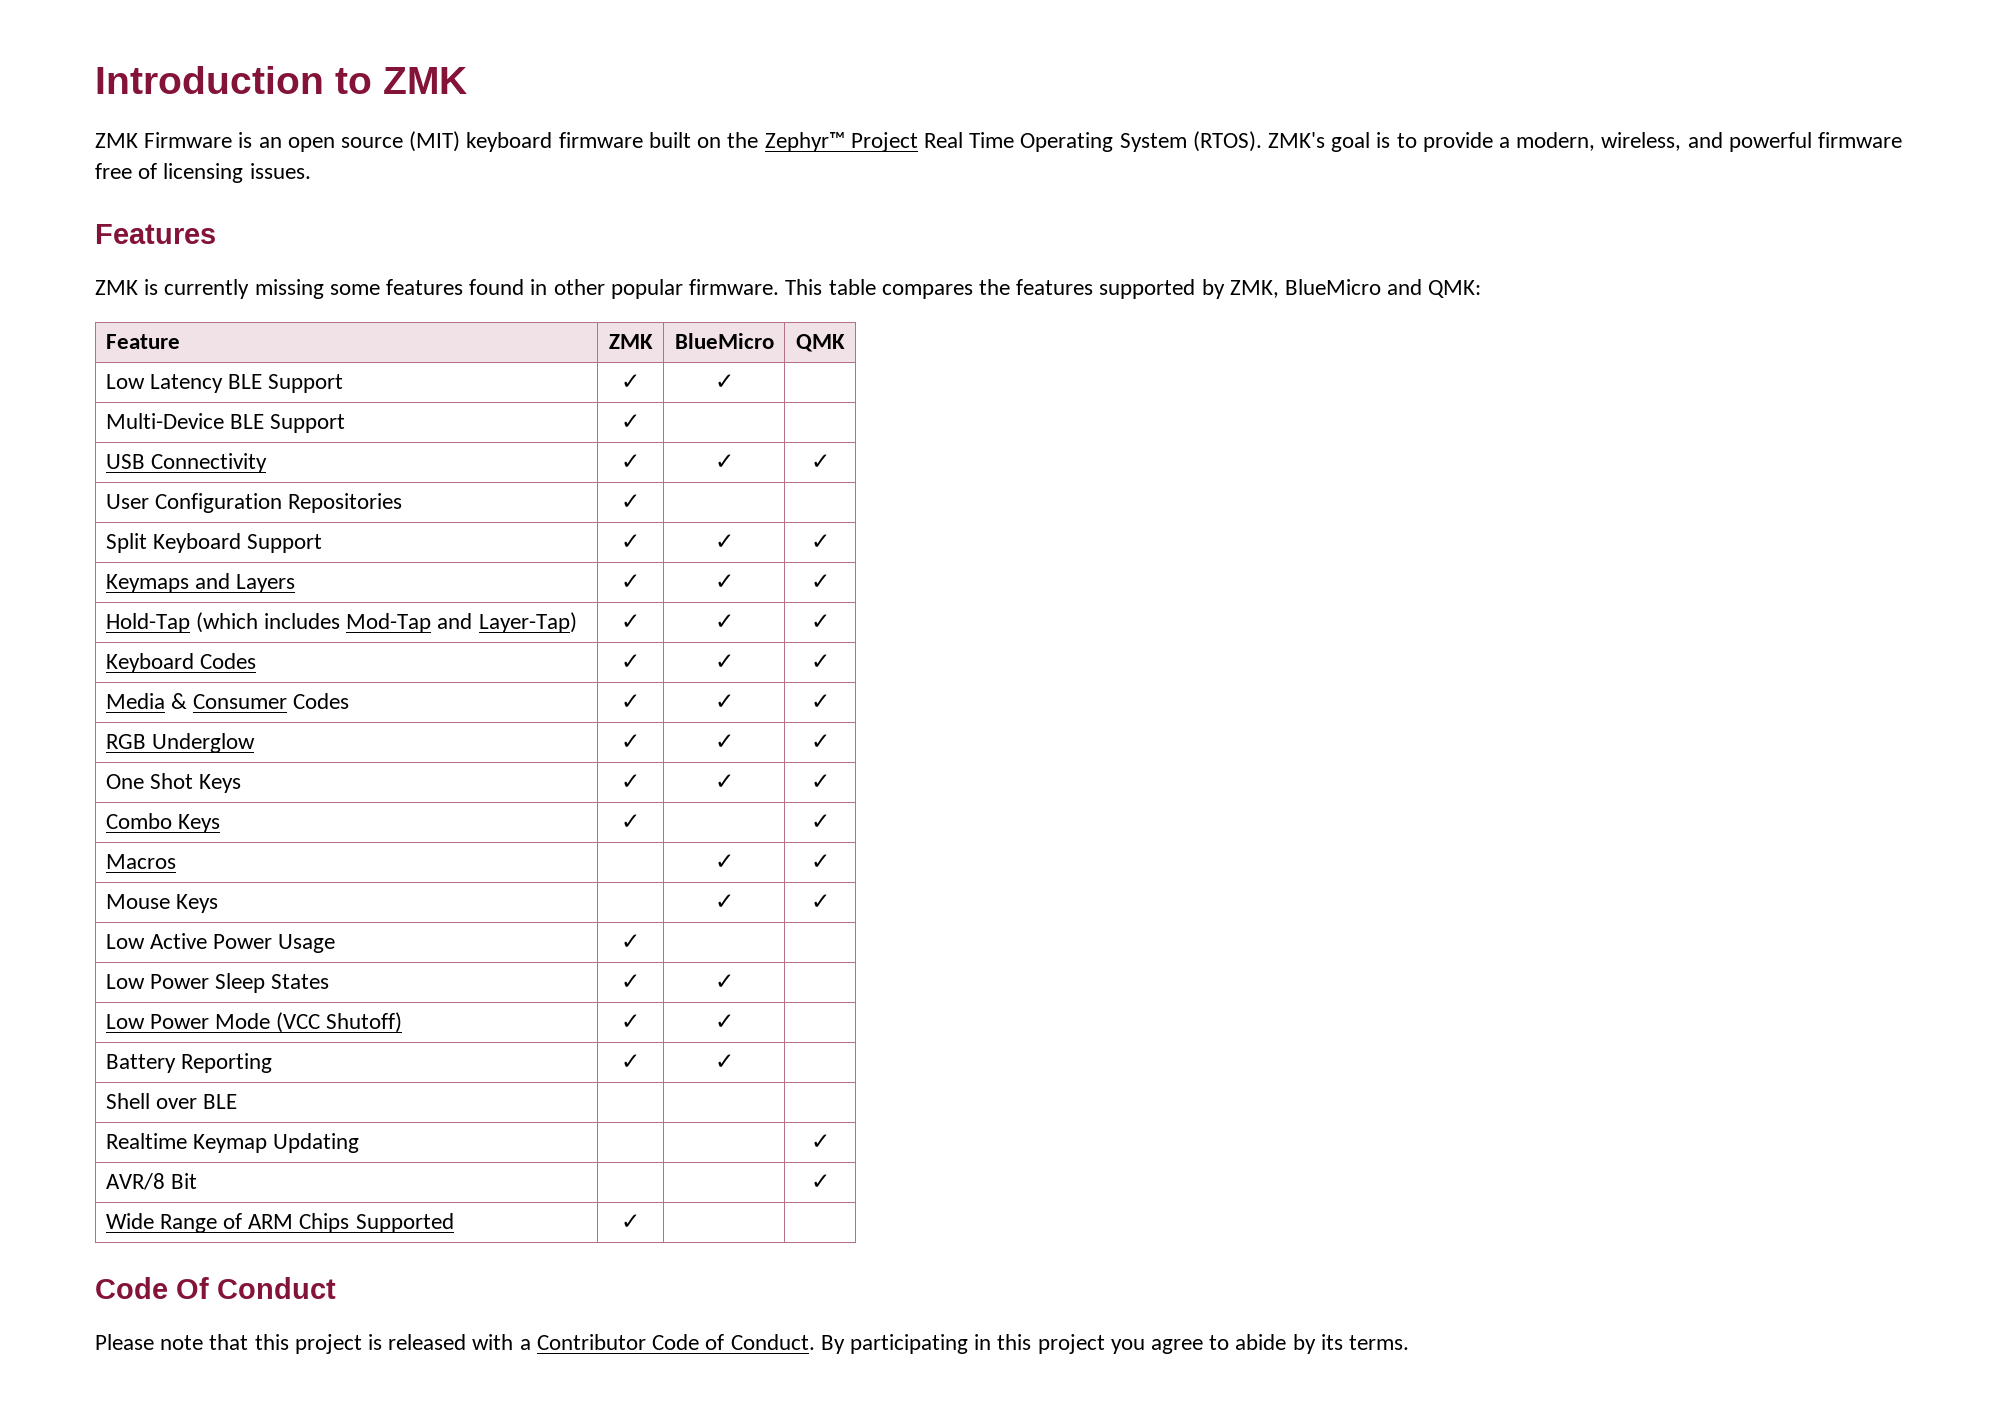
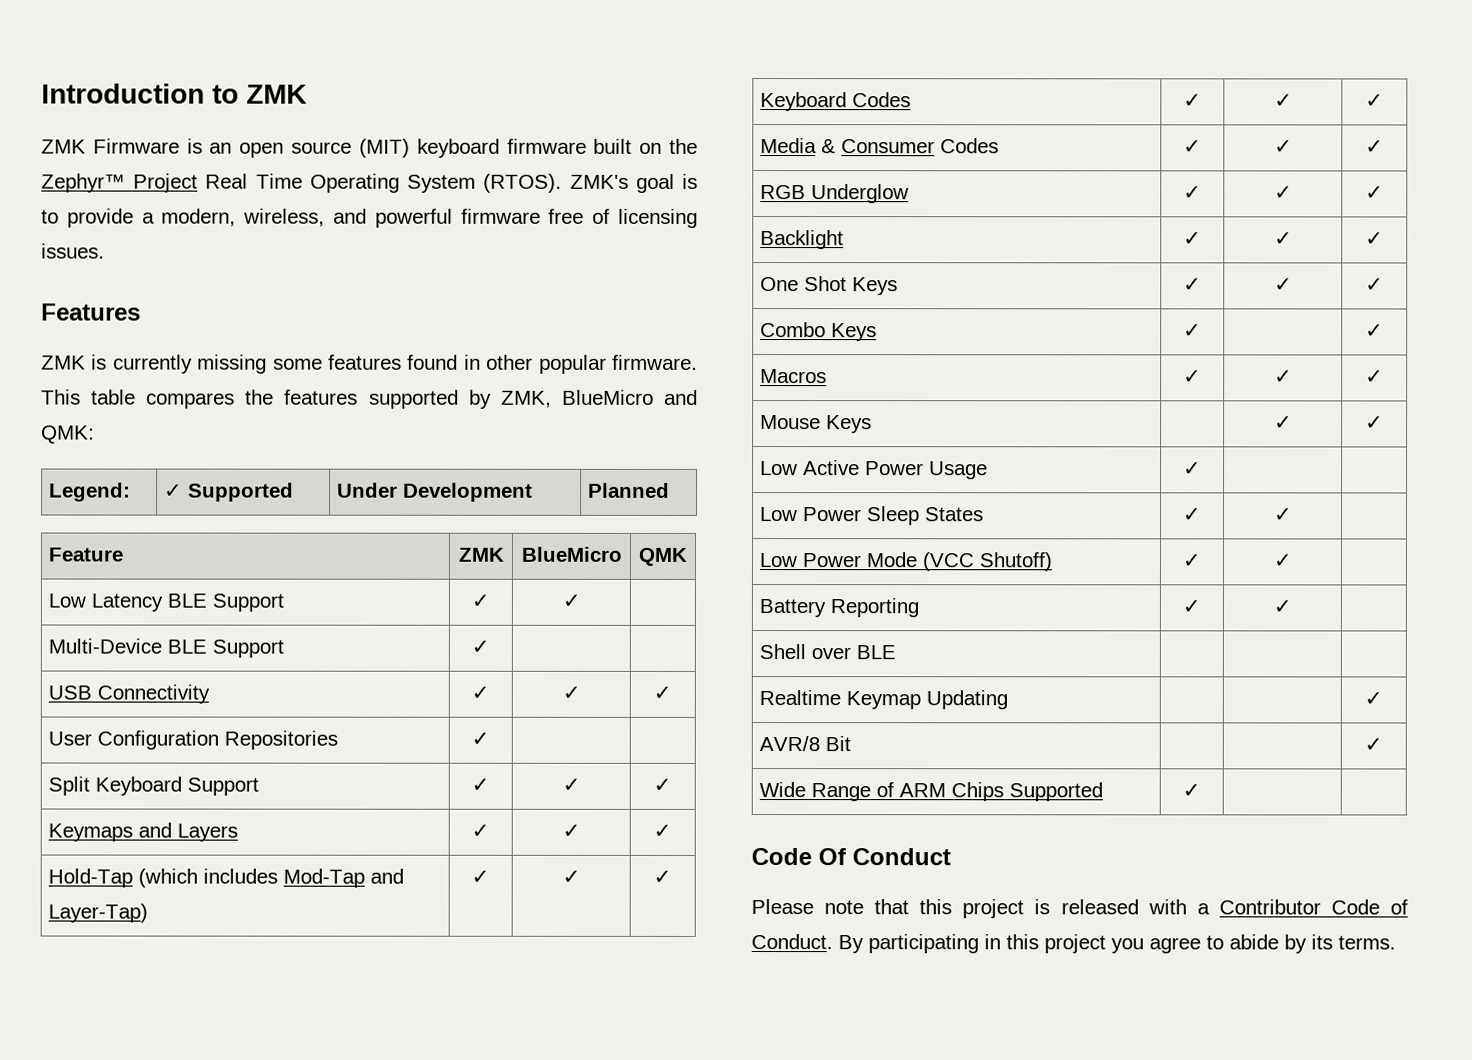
+ Legend: | ✓ Supported | Under Development | Planned
+ Backlight | ✓ | ✓ | ✓
- Macros | | ✓ | ✓
+ Macros | ✓ | ✓ | ✓

